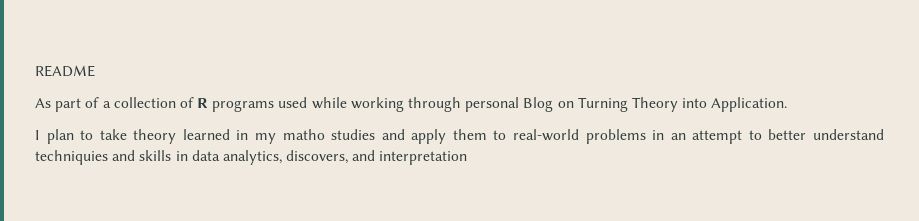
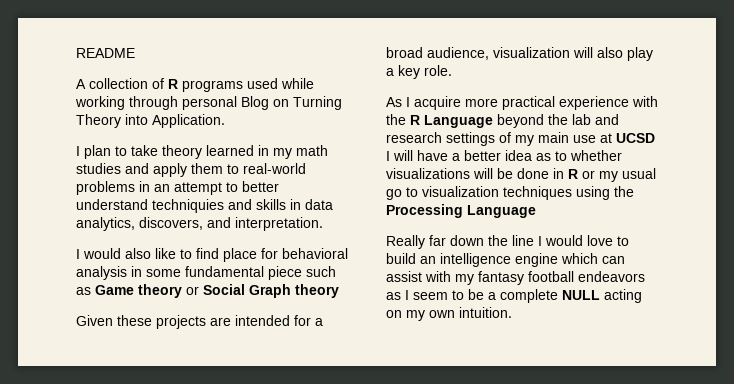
- As part of a collection of R programs used while working through personal Blog on Turning Theory into Application.
+ A collection of R programs used while working through personal Blog on Turning Theory into Application.
- I plan to take theory learned in my matho studies and apply them to real-world problems in an attempt to better understand techniquies and skills in data analytics, discovers, and interpretation
+ I plan to take theory learned in my math studies and apply them to real-world problems in an attempt to better understand techniquies and skills in data analytics, discovers, and interpretation.
+ I would also like to find place for behavioral analysis in some fundamental piece such as Game theory or Social Graph theory
+ Given these projects are intended for a broad audience, visualization will also play a key role.
+ As I acquire more practical experience with the R Language beyond the lab and research settings of my main use at UCSD I will have a better idea as to whether visualizations will be done in R or my usual go to visualization techniques using the Processing Language
+ Really far down the line I would love to build an intelligence engine which can assist with my fantasy football endeavors as I seem to be a complete NULL acting on my own intuition.

